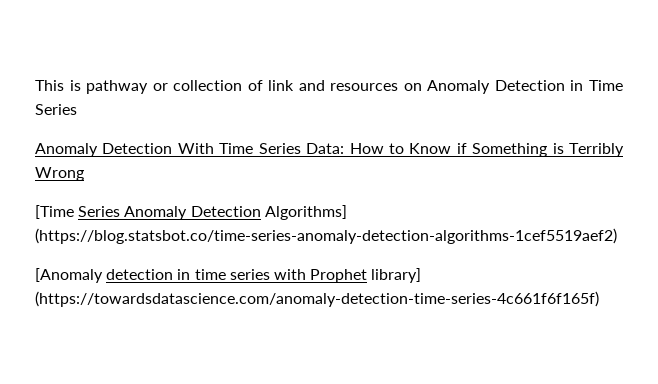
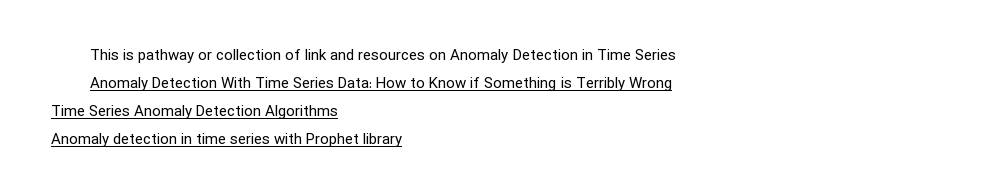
- [Time Series Anomaly Detection Algorithms] (https://blog.statsbot.co/time-series-anomaly-detection-algorithms-1cef5519aef2)
- [Anomaly detection in time series with Prophet library] (https://towardsdatascience.com/anomaly-detection-time-series-4c661f6f165f)
+ Time Series Anomaly Detection Algorithms
+ Anomaly detection in time series with Prophet library

